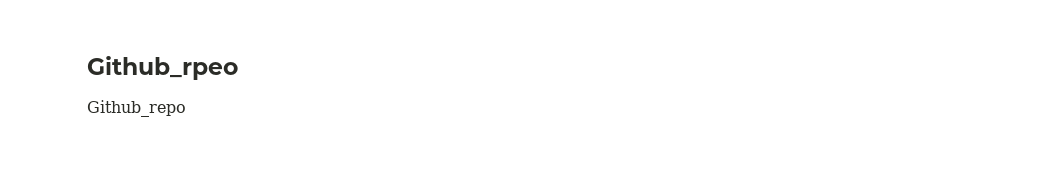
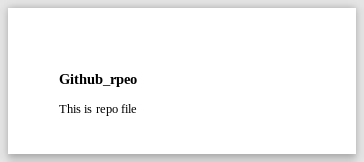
- Github_repo
+ This is repo file

